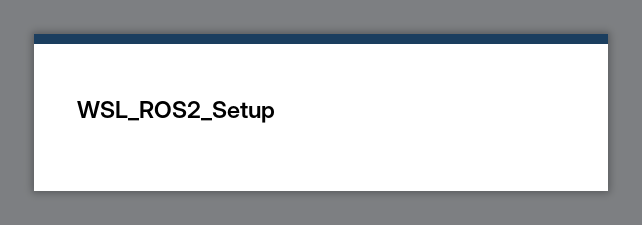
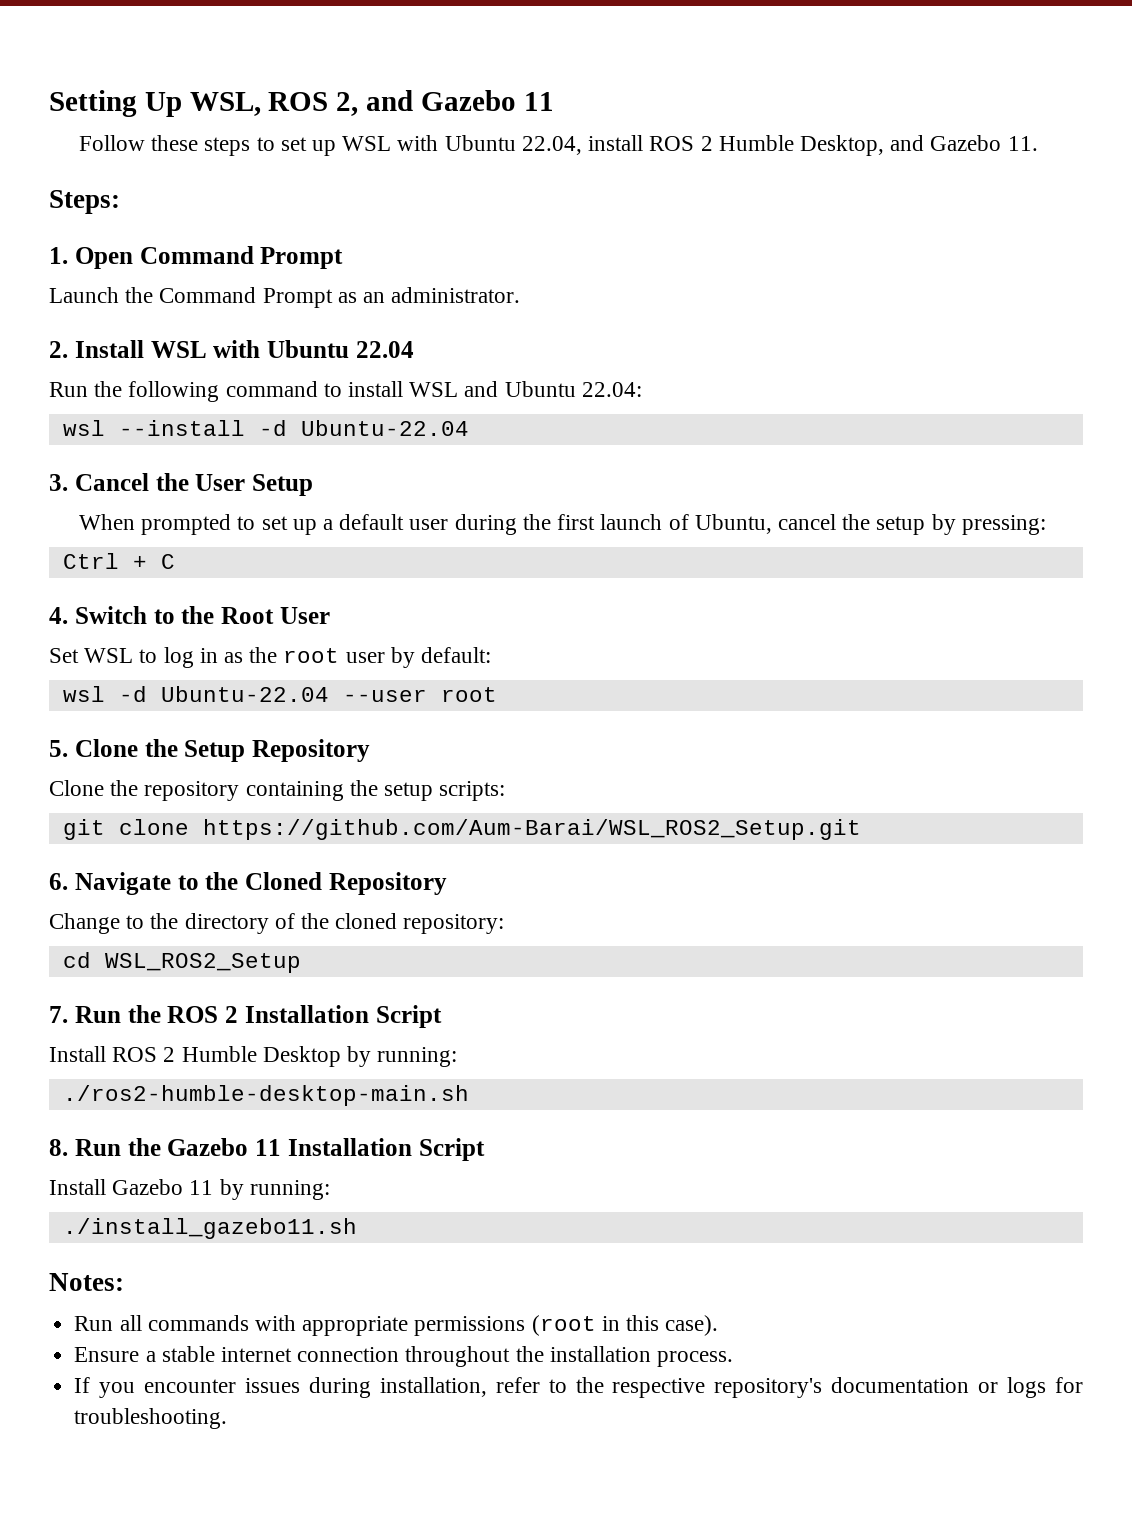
- WSL_ROS2_Setup
+ Setting Up WSL, ROS 2, and Gazebo 11
+ Follow these steps to set up WSL with Ubuntu 22.04, install ROS 2 Humble Desktop, and Gazebo 11.
+ Steps:
+ 1. Open Command Prompt
+ Launch the Command Prompt as an administrator.
+ 2. Install WSL with Ubuntu 22.04
+ Run the following command to install WSL and Ubuntu 22.04:
+ wsl --install -d Ubuntu-22.04
+ 3. Cancel the User Setup
+ When prompted to set up a default user during the first launch of Ubuntu, cancel the setup by pressing:
+ Ctrl + C
+ 4. Switch to the Root User
+ Set WSL to log in as the root user by default:
+ wsl -d Ubuntu-22.04 --user root
+ 5. Clone the Setup Repository
+ Clone the repository containing the setup scripts:
+ git clone https://github.com/Aum-Barai/WSL_ROS2_Setup.git
+ 6. Navigate to the Cloned Repository
+ Change to the directory of the cloned repository:
+ cd WSL_ROS2_Setup
+ 7. Run the ROS 2 Installation Script
+ Install ROS 2 Humble Desktop by running:
+ ./ros2-humble-desktop-main.sh
+ 8. Run the Gazebo 11 Installation Script
+ Install Gazebo 11 by running:
+ ./install_gazebo11.sh
+ Notes:
+ Run all commands with appropriate permissions (root in this case).
+ Ensure a stable internet connection throughout the installation process.
+ If you encounter issues during installation, refer to the respective repository's documentation or logs for troubleshooting.

